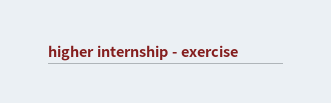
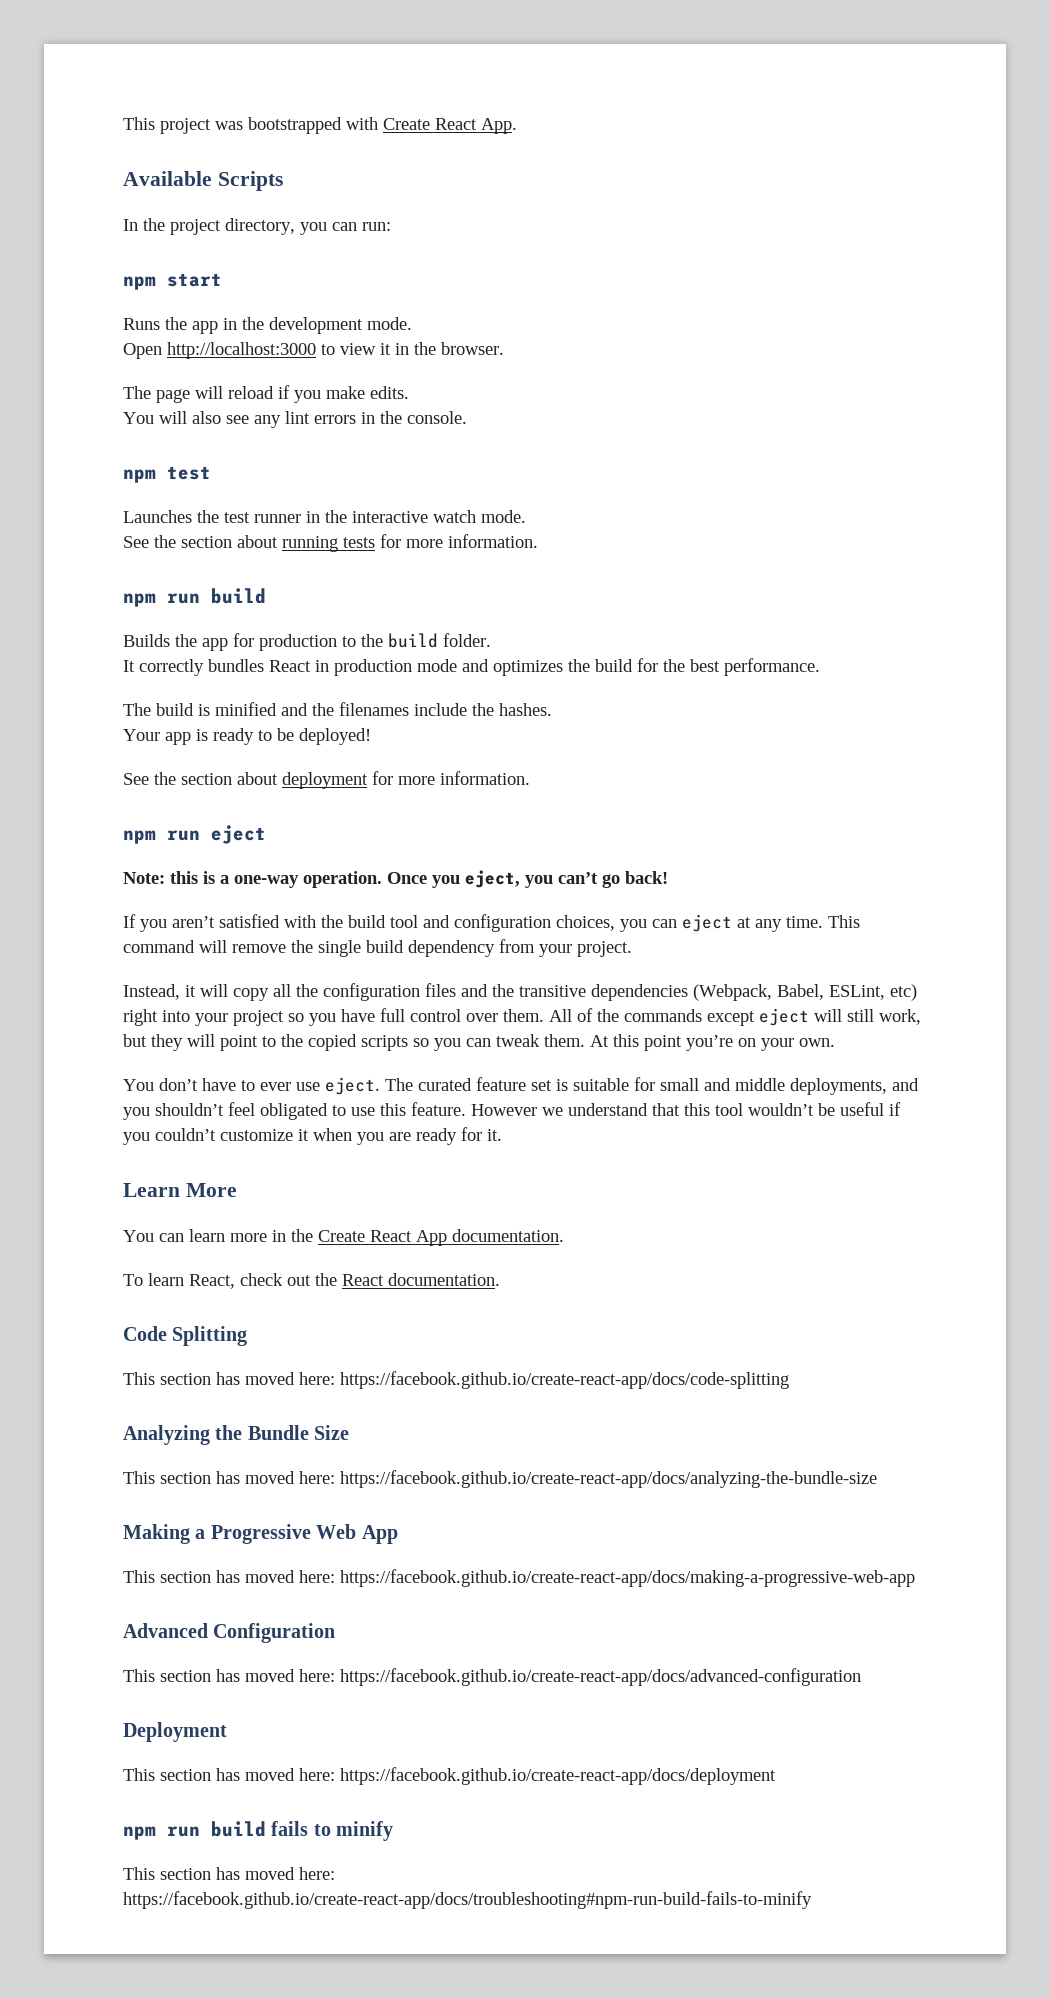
- higher internship - exercise
+ This project was bootstrapped with Create React App.
+ Available Scripts
+ In the project directory, you can run:
+ npm start
+ Runs the app in the development mode.
+ Open http://localhost:3000 to view it in the browser.
+ The page will reload if you make edits.
+ You will also see any lint errors in the console.
+ npm test
+ Launches the test runner in the interactive watch mode.
+ See the section about running tests for more information.
+ npm run build
+ Builds the app for production to the build folder.
+ It correctly bundles React in production mode and optimizes the build for the best performance.
+ The build is minified and the filenames include the hashes.
+ Your app is ready to be deployed!
+ See the section about deployment for more information.
+ npm run eject
+ Note: this is a one-way operation. Once you eject, you can’t go back!
+ If you aren’t satisfied with the build tool and configuration choices, you can eject at any time. This command will remove the single build dependency from your project.
+ Instead, it will copy all the configuration files and the transitive dependencies (Webpack, Babel, ESLint, etc) right into your project so you have full control over them. All of the commands except eject will still work, but they will point to the copied scripts so you can tweak them. At this point you’re on your own.
+ You don’t have to ever use eject. The curated feature set is suitable for small and middle deployments, and you shouldn’t feel obligated to use this feature. However we understand that this tool wouldn’t be useful if you couldn’t customize it when you are ready for it.
+ Learn More
+ You can learn more in the Create React App documentation.
+ To learn React, check out the React documentation.
+ Code Splitting
+ This section has moved here: https://facebook.github.io/create-react-app/docs/code-splitting
+ Analyzing the Bundle Size
+ This section has moved here: https://facebook.github.io/create-react-app/docs/analyzing-the-bundle-size
+ Making a Progressive Web App
+ This section has moved here: https://facebook.github.io/create-react-app/docs/making-a-progressive-web-app
+ Advanced Configuration
+ This section has moved here: https://facebook.github.io/create-react-app/docs/advanced-configuration
+ Deployment
+ This section has moved here: https://facebook.github.io/create-react-app/docs/deployment
+ npm run build fails to minify
+ This section has moved here: https://facebook.github.io/create-react-app/docs/troubleshooting#npm-run-build-fails-to-minify

